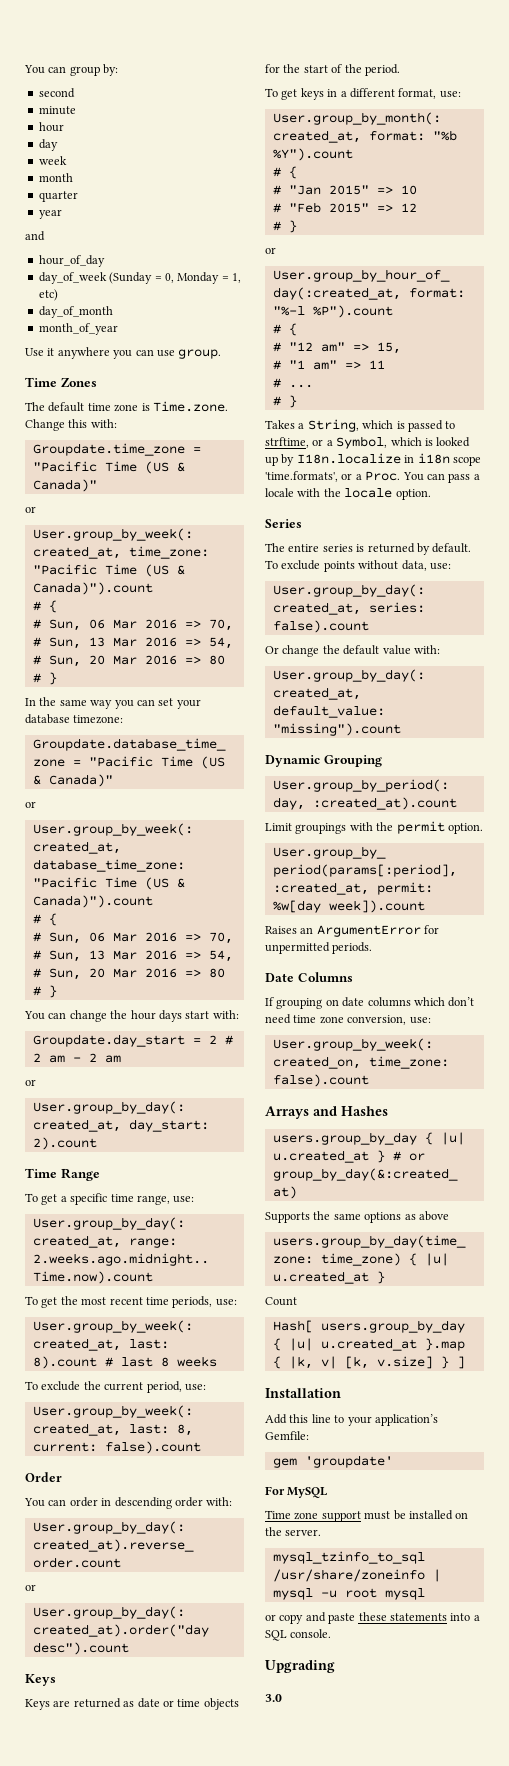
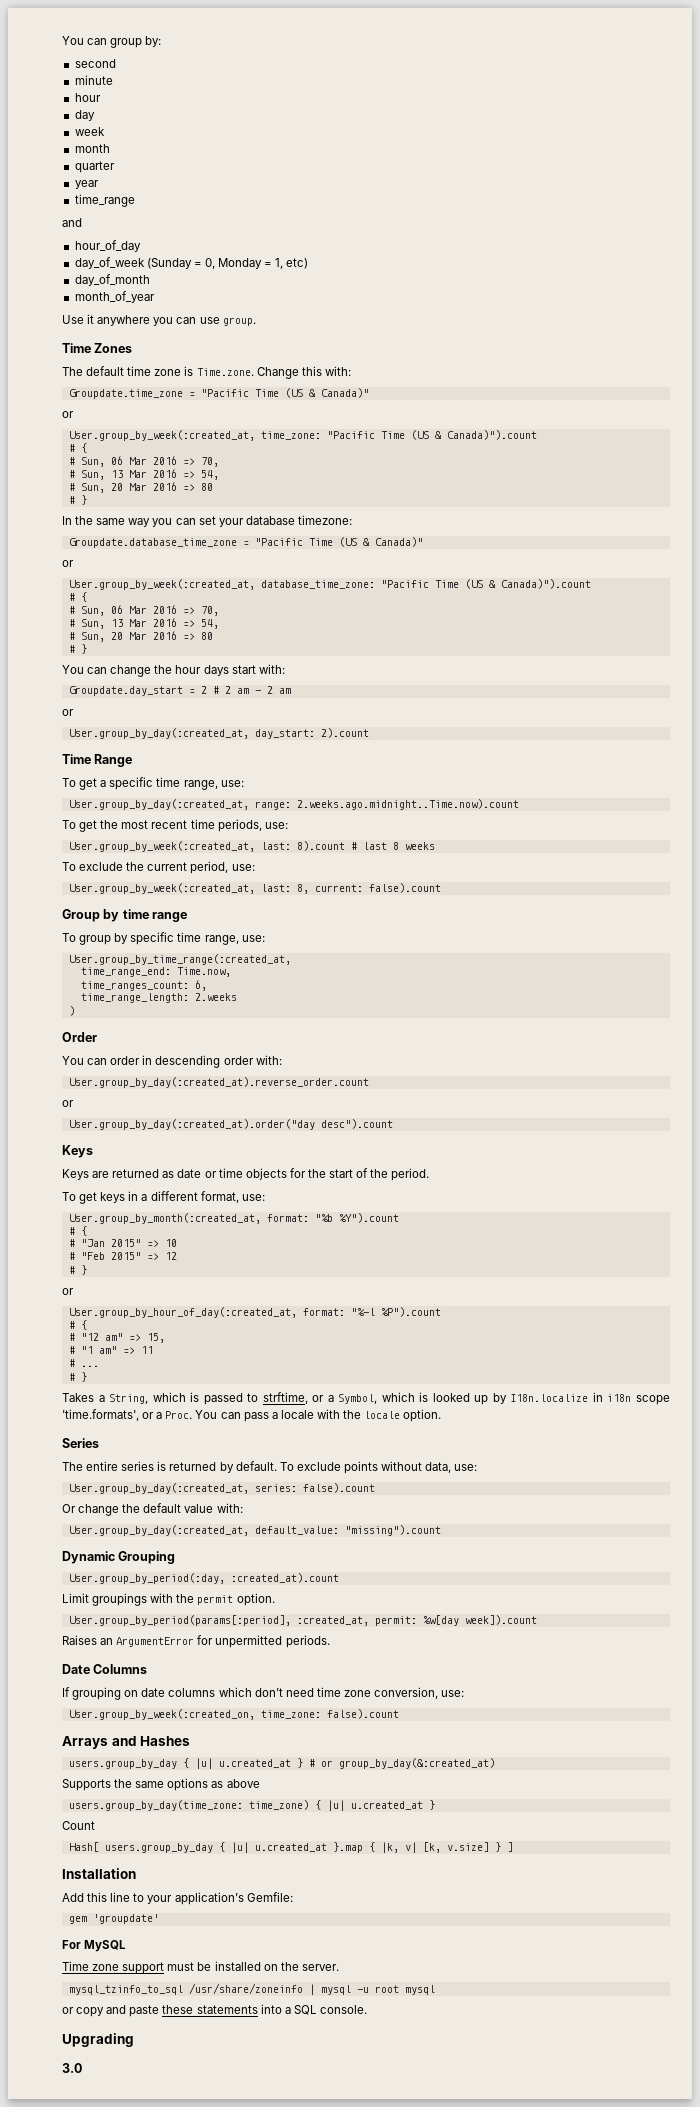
+ time_range
+ Group by time range
+ To group by specific time range, use:
+ User.group_by_time_range(:created_at,
+ time_range_end: Time.now,
+ time_ranges_count: 6,
+ time_range_length: 2.weeks
+ )

